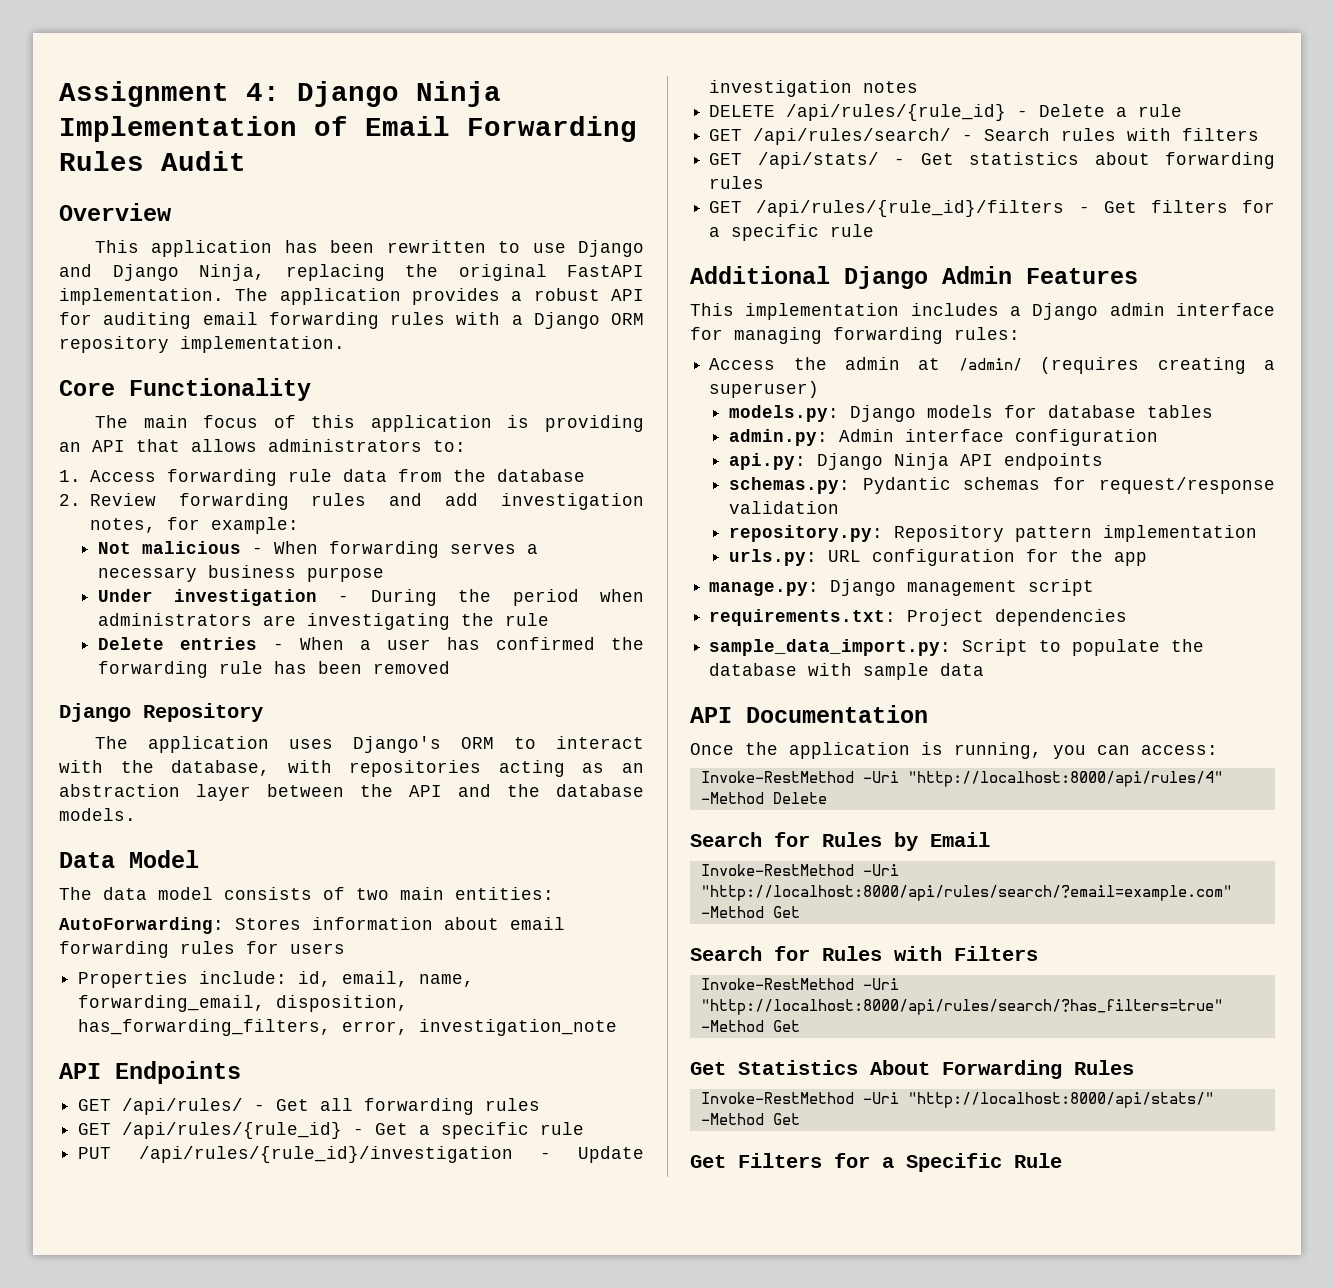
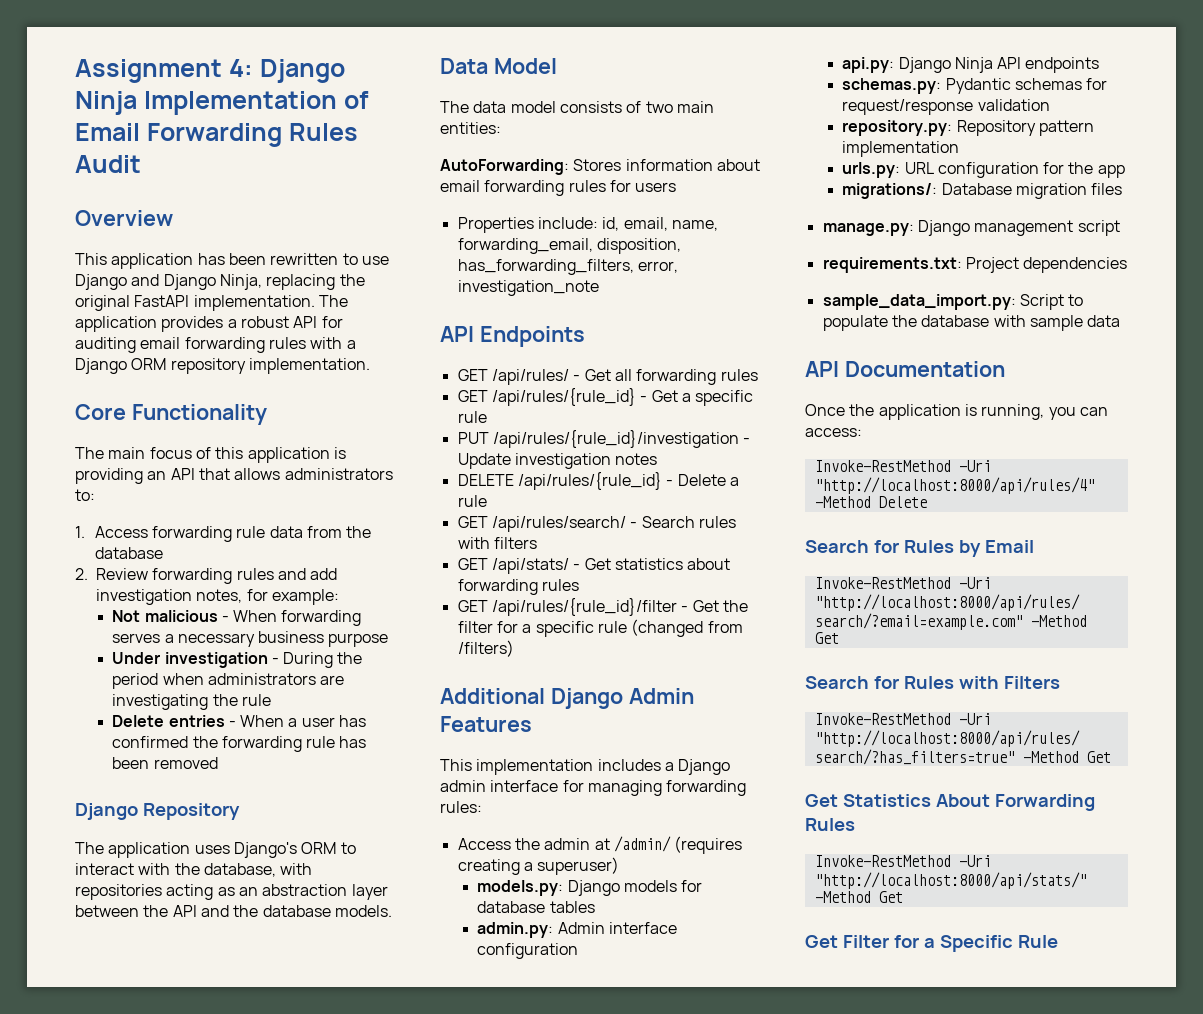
- GET /api/rules/{rule_id}/filters - Get filters for a specific rule
+ GET /api/rules/{rule_id}/filter - Get the filter for a specific rule (changed from /filters)
+ migrations/: Database migration files
- Get Filters for a Specific Rule
+ Get Filter for a Specific Rule

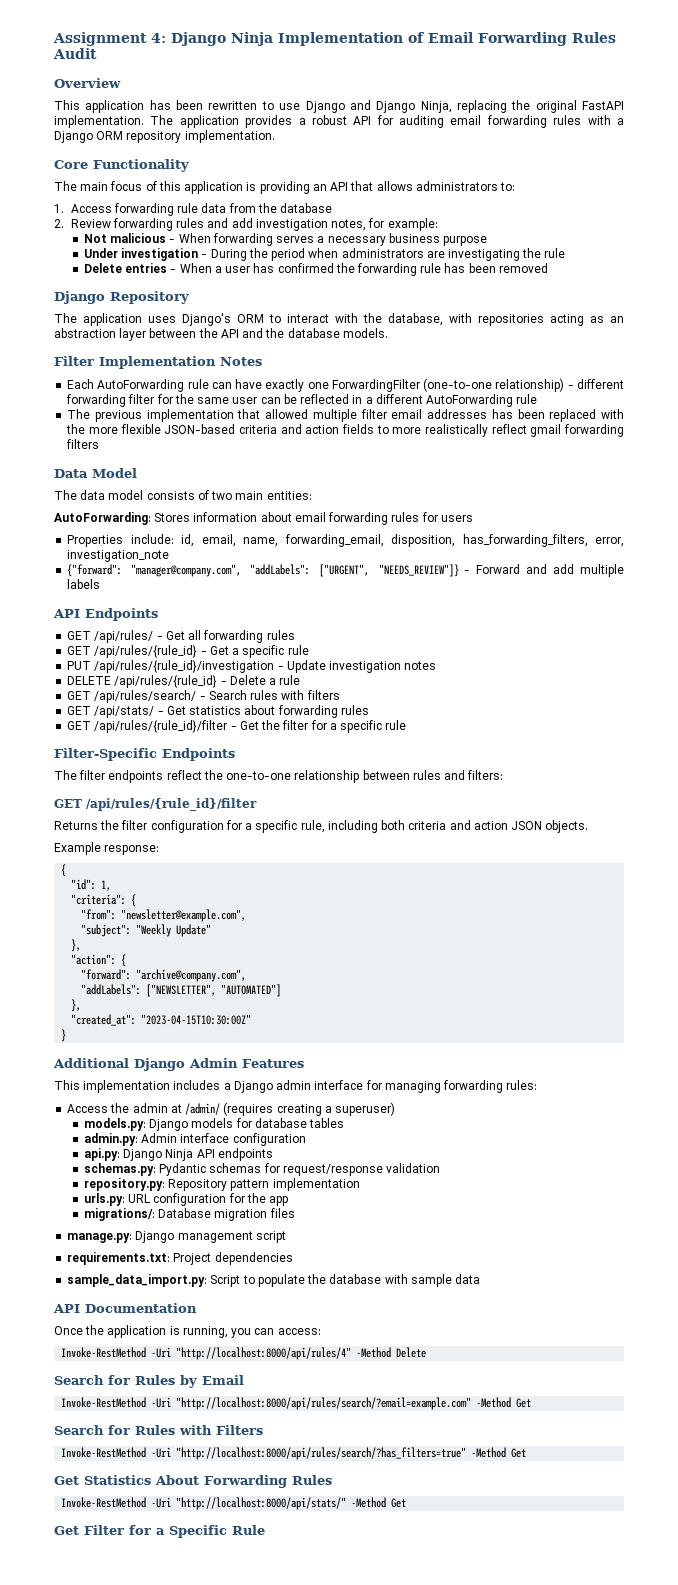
+ Filter Implementation Notes
+ Each AutoForwarding rule can have exactly one ForwardingFilter (one-to-one relationship) - different forwarding filter for the same user can be reflected in a different AutoForwarding rule
+ The previous implementation that allowed multiple filter email addresses has been replaced with the more flexible JSON-based criteria and action fields to more realistically reflect gmail forwarding filters
+ {"forward": "manager@company.com", "addLabels": ["URGENT", "NEEDS_REVIEW"]} - Forward and add multiple labels
- GET /api/rules/{rule_id}/filter - Get the filter for a specific rule (changed from /filters)
+ GET /api/rules/{rule_id}/filter - Get the filter for a specific rule
+ Filter-Specific Endpoints
+ The filter endpoints reflect the one-to-one relationship between rules and filters:
+ GET /api/rules/{rule_id}/filter
+ Returns the filter configuration for a specific rule, including both criteria and action JSON objects.
+ Example response:
+ {
+ "id": 1,
+ "criteria": {
+ "from": "newsletter@example.com",
+ "subject": "Weekly Update"
+ },
+ "action": {
+ "forward": "archive@company.com",
+ "addLabels": ["NEWSLETTER", "AUTOMATED"]
+ },
+ "created_at": "2023-04-15T10:30:00Z"
+ }

